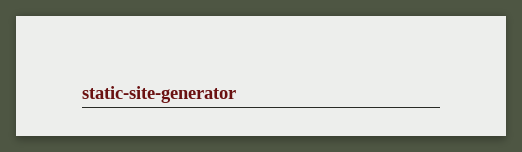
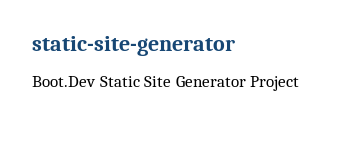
+ Boot.Dev Static Site Generator Project

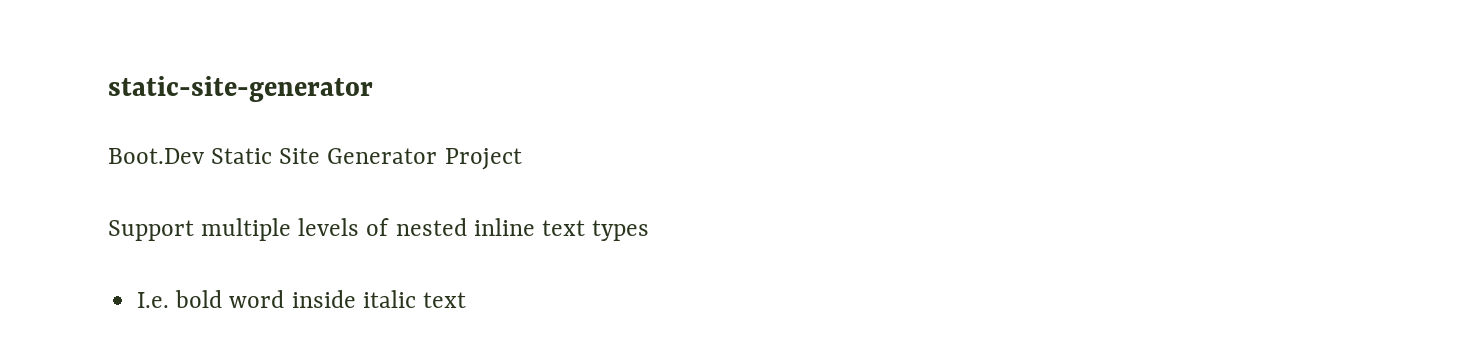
+ Support multiple levels of nested inline text types
+ I.e. bold word inside italic text

